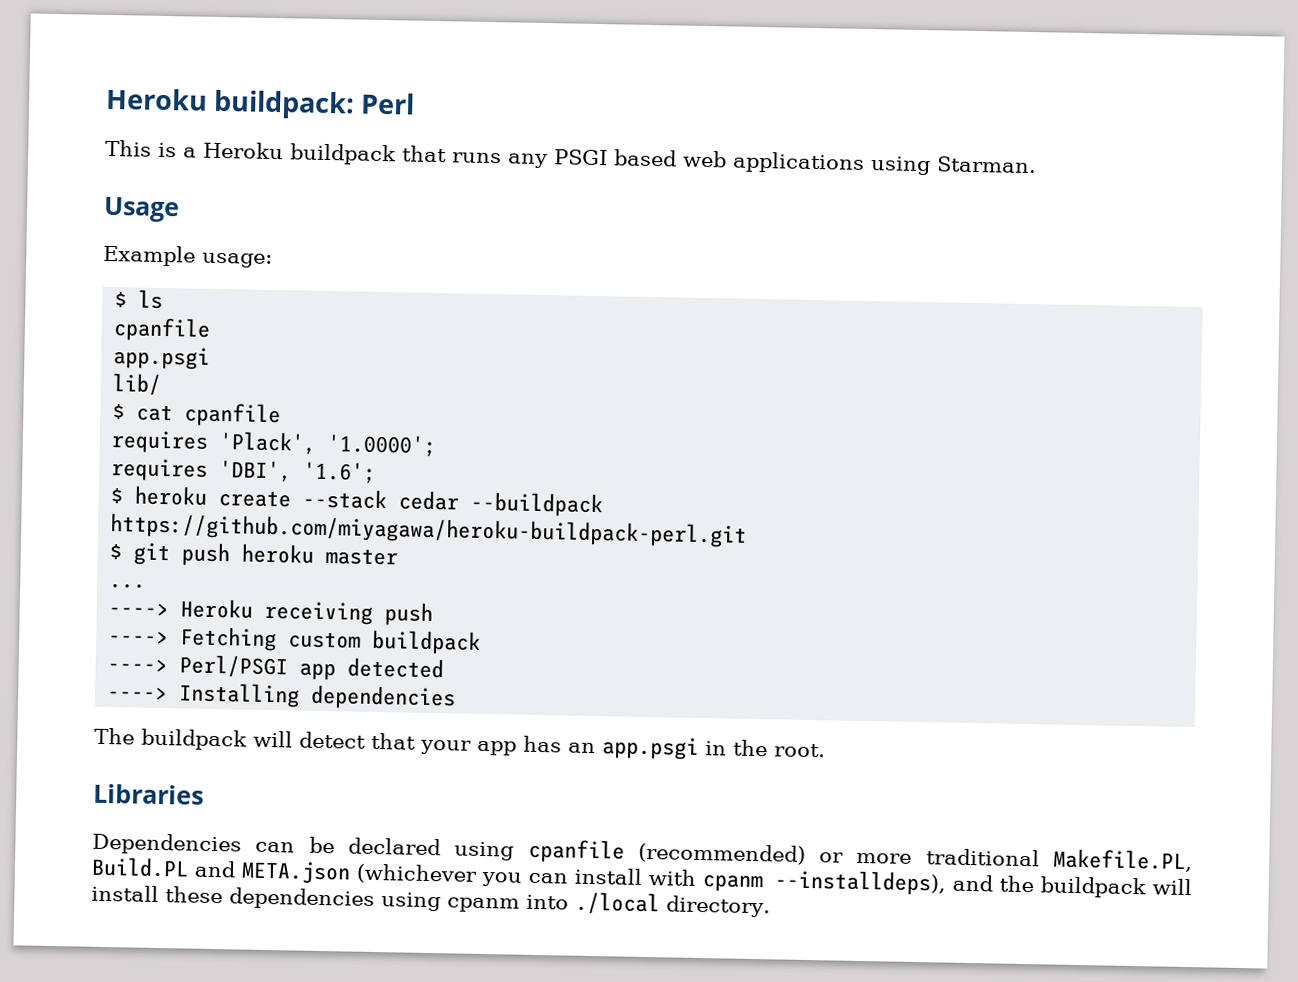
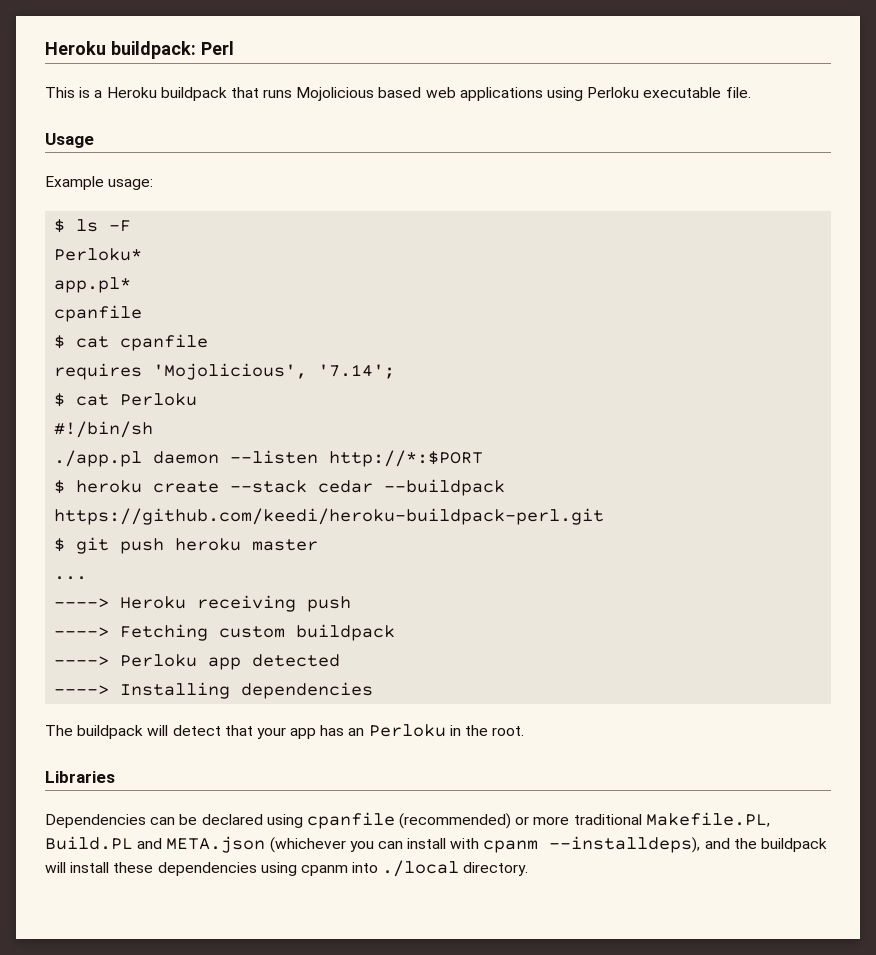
- This is a Heroku buildpack that runs any PSGI based web applications using Starman.
+ This is a Heroku buildpack that runs Mojolicious based web applications using Perloku executable file.
- $ ls
+ $ ls -F
+ Perloku*
+ app.pl*
  cpanfile
- app.psgi
- lib/
- requires 'Plack', '1.0000';
- requires 'DBI', '1.6';
+ requires 'Mojolicious', '7.14';
+ $ cat Perloku
+ #!/bin/sh
+ ./app.pl daemon --listen http://*:$PORT
- $ heroku create --stack cedar --buildpack https://github.com/miyagawa/heroku-buildpack-perl.git
+ $ heroku create --stack cedar --buildpack https://github.com/keedi/heroku-buildpack-perl.git
- ----> Perl/PSGI app detected
+ ----> Perloku app detected
- The buildpack will detect that your app has an app.psgi in the root.
+ The buildpack will detect that your app has an Perloku in the root.

